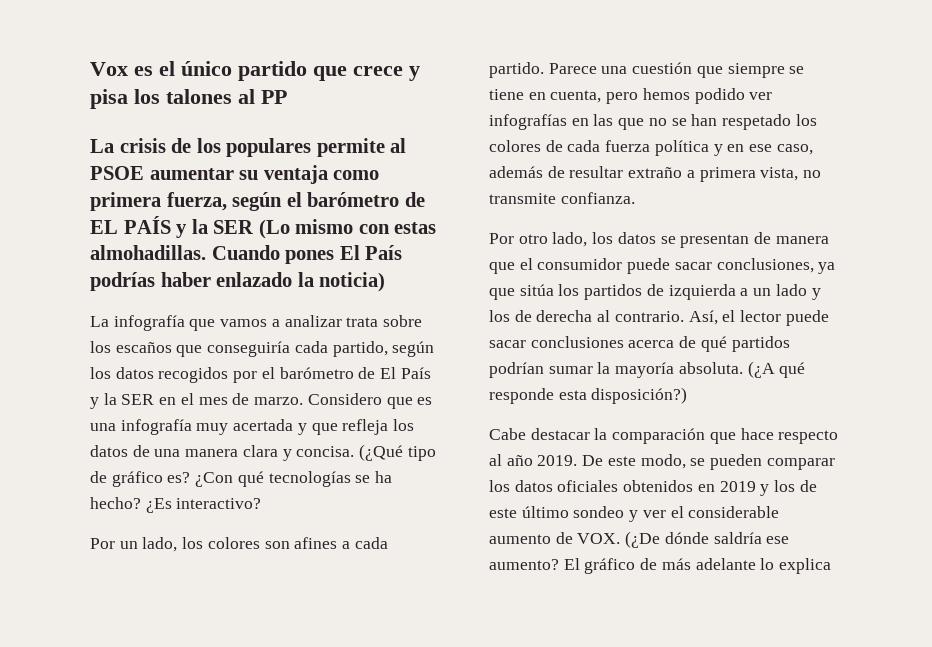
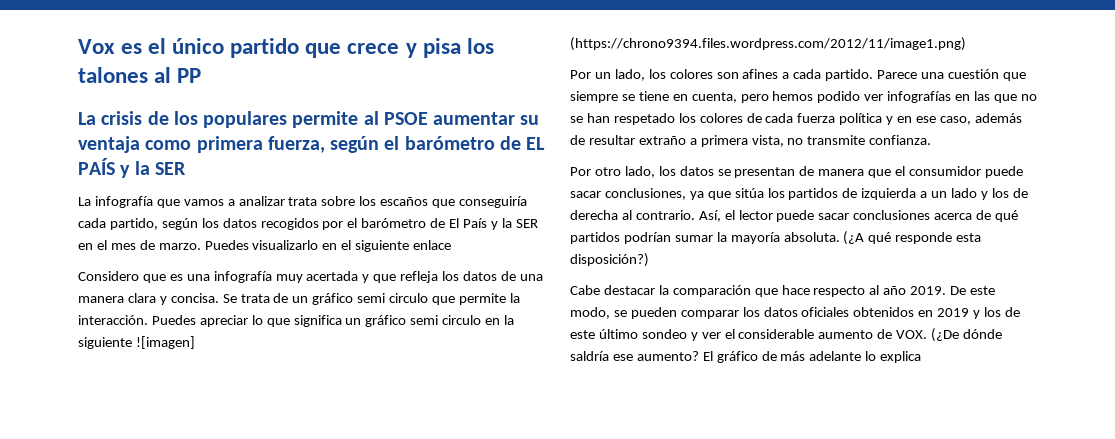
- La crisis de los populares permite al PSOE aumentar su ventaja como primera fuerza, según el barómetro de EL PAÍS y la SER (Lo mismo con estas almohadillas. Cuando pones El País podrías haber enlazado la noticia)
+ La crisis de los populares permite al PSOE aumentar su ventaja como primera fuerza, según el barómetro de EL PAÍS y la SER
- La infografía que vamos a analizar trata sobre los escaños que conseguiría cada partido, según los datos recogidos por el barómetro de El País y la SER en el mes de marzo. Considero que es una infografía muy acertada y que refleja los datos de una manera clara y concisa.
+ La infografía que vamos a analizar trata sobre los escaños que conseguiría cada partido, según los datos recogidos por el barómetro de El País y la SER en el mes de marzo. Puedes visualizarlo en el siguiente enlace
+ Considero que es una infografía muy acertada y que refleja los datos de una manera clara y concisa.
- (¿Qué tipo de gráfico es? ¿Con qué tecnologías se ha hecho? ¿Es interactivo?
+ Se trata de un gráfico semi circulo que permite la interacción. Puedes apreciar lo que significa un gráfico semi circulo en la siguiente ![imagen] (https://chrono9394.files.wordpress.com/2012/11/image1.png)

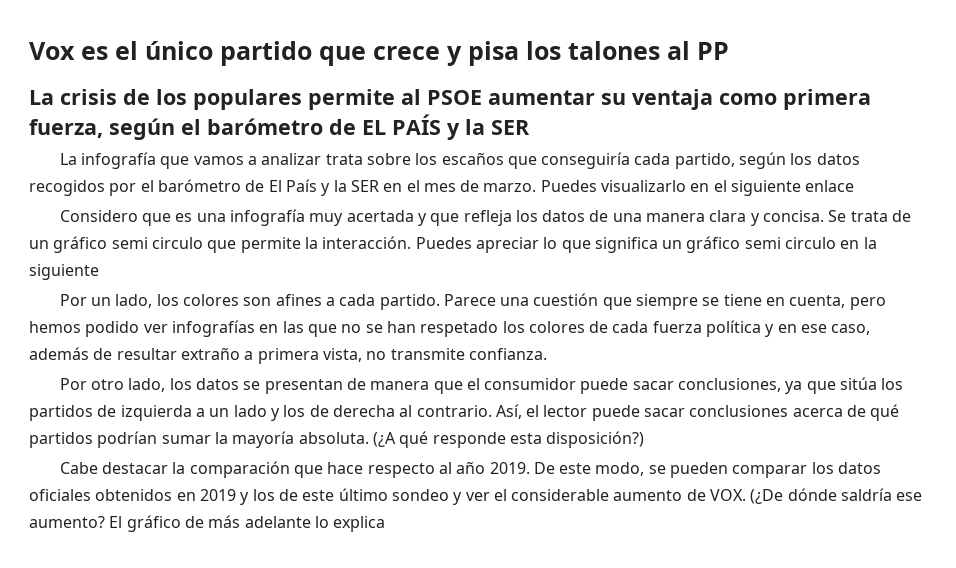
- Puedes apreciar lo que significa un gráfico semi circulo en la siguiente ![imagen] (https://chrono9394.files.wordpress.com/2012/11/image1.png)
+ Puedes apreciar lo que significa un gráfico semi circulo en la siguiente

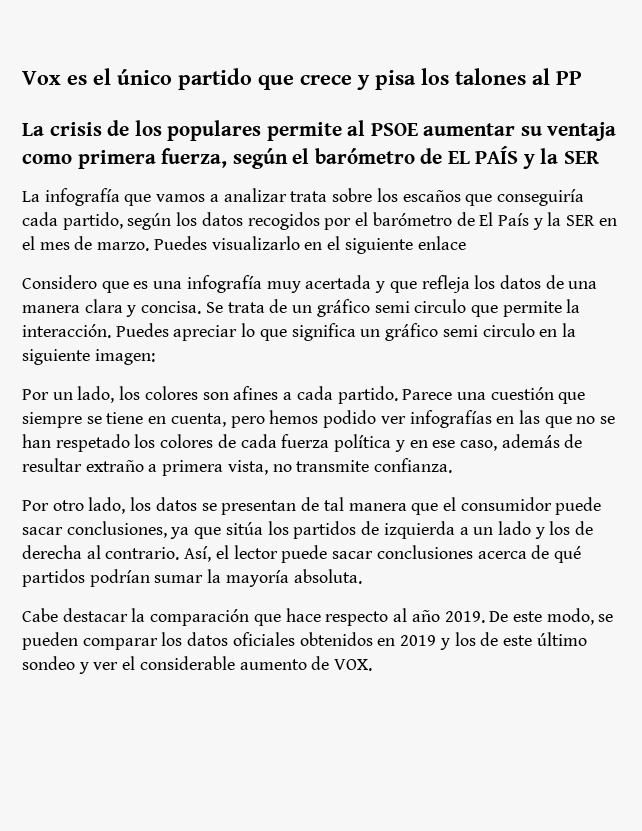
- Puedes apreciar lo que significa un gráfico semi circulo en la siguiente
+ Puedes apreciar lo que significa un gráfico semi circulo en la siguiente imagen:
- Por otro lado, los datos se presentan de manera que el consumidor puede sacar conclusiones, ya que sitúa los partidos de izquierda a un lado y los de derecha al contrario.
+ Por otro lado, los datos se presentan de tal manera que el consumidor puede sacar conclusiones, ya que sitúa los partidos de izquierda a un lado y los de derecha al contrario.
- (¿A qué responde esta disposición?)
- De este modo, se pueden comparar los datos oficiales obtenidos en 2019 y los de este último sondeo y ver el considerable aumento de VOX. (¿De dónde saldría ese aumento? El gráfico de más adelante lo explica
+ De este modo, se pueden comparar los datos oficiales obtenidos en 2019 y los de este último sondeo y ver el considerable aumento de VOX.

